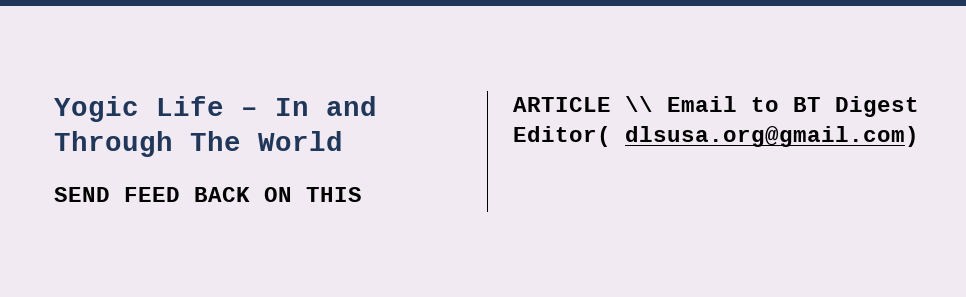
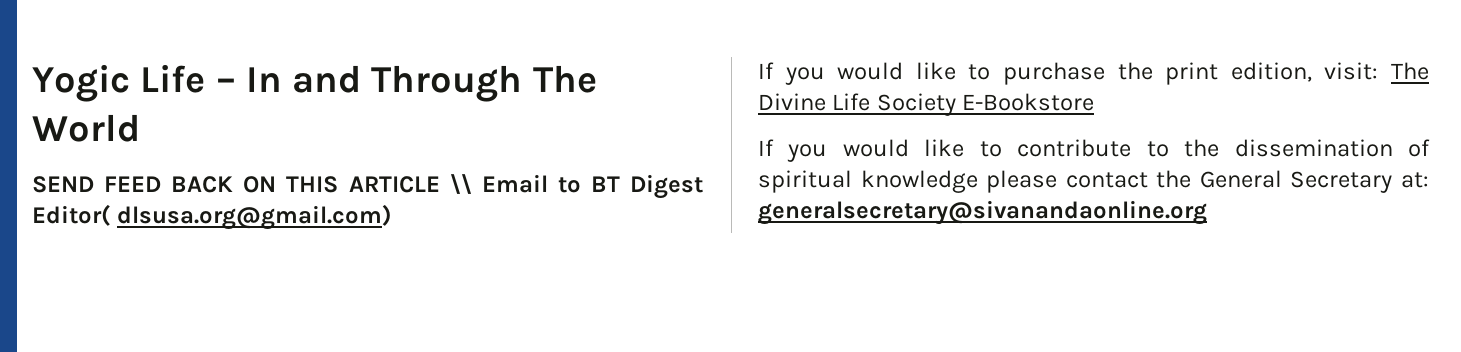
+ If you would like to purchase the print edition, visit: The Divine Life Society E-Bookstore
+ If you would like to contribute to the dissemination of spiritual knowledge please contact the General Secretary at: generalsecretary@sivanandaonline.org

